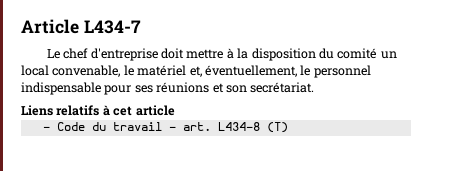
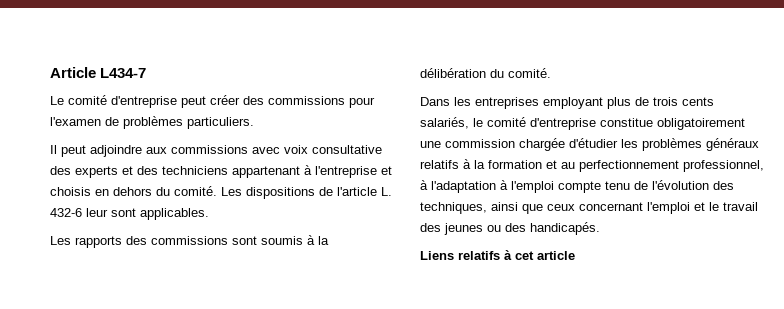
- Le chef d'entreprise doit mettre à la disposition du comité un local convenable, le matériel et, éventuellement, le personnel indispensable pour ses réunions et son secrétariat.
+ Le comité d'entreprise peut créer des commissions pour l'examen de problèmes particuliers.
+ Il peut adjoindre aux commissions avec voix consultative des experts et des techniciens appartenant à l'entreprise et choisis en dehors du comité. Les dispositions de l'article L. 432-6 leur sont applicables.
+ Les rapports des commissions sont soumis à la délibération du comité.
+ Dans les entreprises employant plus de trois cents salariés, le comité d'entreprise constitue obligatoirement une commission chargée d'étudier les problèmes généraux relatifs à la formation et au perfectionnement professionnel, à l'adaptation à l'emploi compte tenu de l'évolution des techniques, ainsi que ceux concernant l'emploi et le travail des jeunes ou des handicapés.
- - Code du travail - art. L434-8 (T)

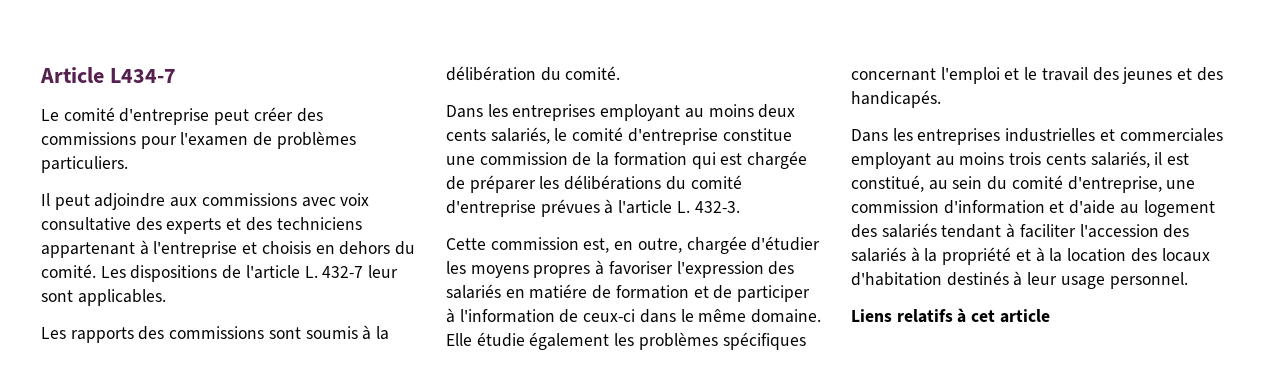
- Les dispositions de l'article L. 432-6 leur sont applicables.
+ Les dispositions de l'article L. 432-7 leur sont applicables.
- Dans les entreprises employant plus de trois cents salariés, le comité d'entreprise constitue obligatoirement une commission chargée d'étudier les problèmes généraux relatifs à la formation et au perfectionnement professionnel, à l'adaptation à l'emploi compte tenu de l'évolution des techniques, ainsi que ceux concernant l'emploi et le travail des jeunes ou des handicapés.
+ Dans les entreprises employant au moins deux cents salariés, le comité d'entreprise constitue une commission de la formation qui est chargée de préparer les délibérations du comité d'entreprise prévues à l'article L. 432-3.
+ Cette commission est, en outre, chargée d'étudier les moyens propres à favoriser l'expression des salariés en matiére de formation et de participer à l'information de ceux-ci dans le même domaine. Elle étudie également les problèmes spécifiques concernant l'emploi et le travail des jeunes et des handicapés.
+ Dans les entreprises industrielles et commerciales employant au moins trois cents salariés, il est constitué, au sein du comité d'entreprise, une commission d'information et d'aide au logement des salariés tendant à faciliter l'accession des salariés à la propriété et à la location des locaux d'habitation destinés à leur usage personnel.

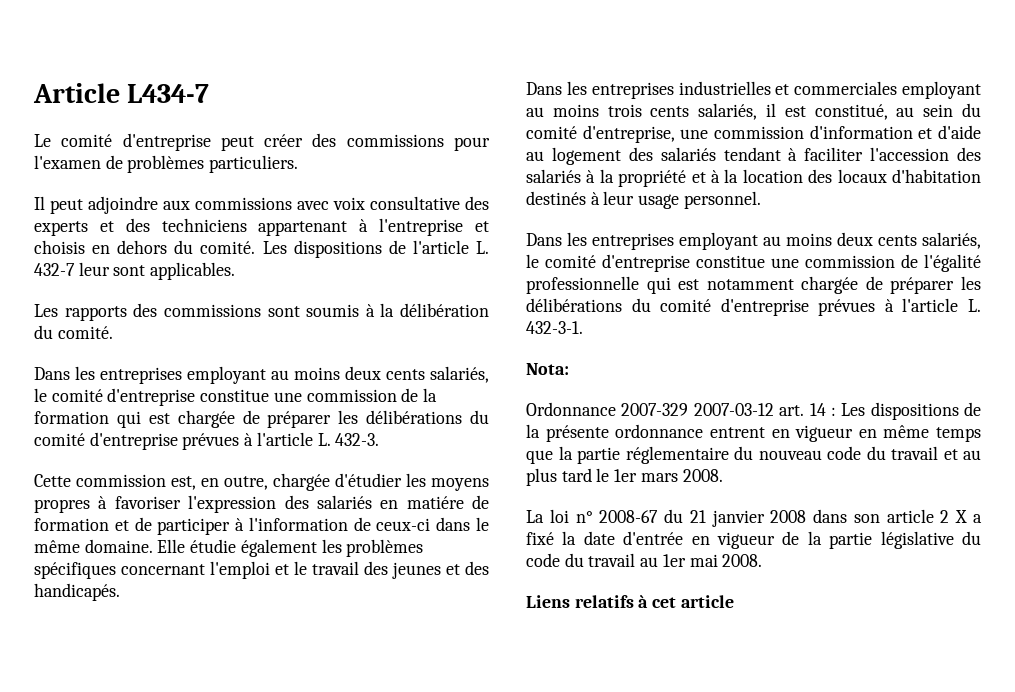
+ Dans les entreprises employant au moins deux cents salariés, le comité d'entreprise constitue une commission de l'égalité professionnelle qui est notamment chargée de préparer les délibérations du comité d'entreprise prévues à l'article L. 432-3-1.
+ Nota:
+ Ordonnance 2007-329 2007-03-12 art. 14 : Les dispositions de la présente ordonnance entrent en vigueur en même temps que la partie réglementaire du nouveau code du travail et au plus tard le 1er mars 2008.
+ La loi n° 2008-67 du 21 janvier 2008 dans son article 2 X a fixé la date d'entrée en vigueur de la partie législative du code du travail au 1er mai 2008.

